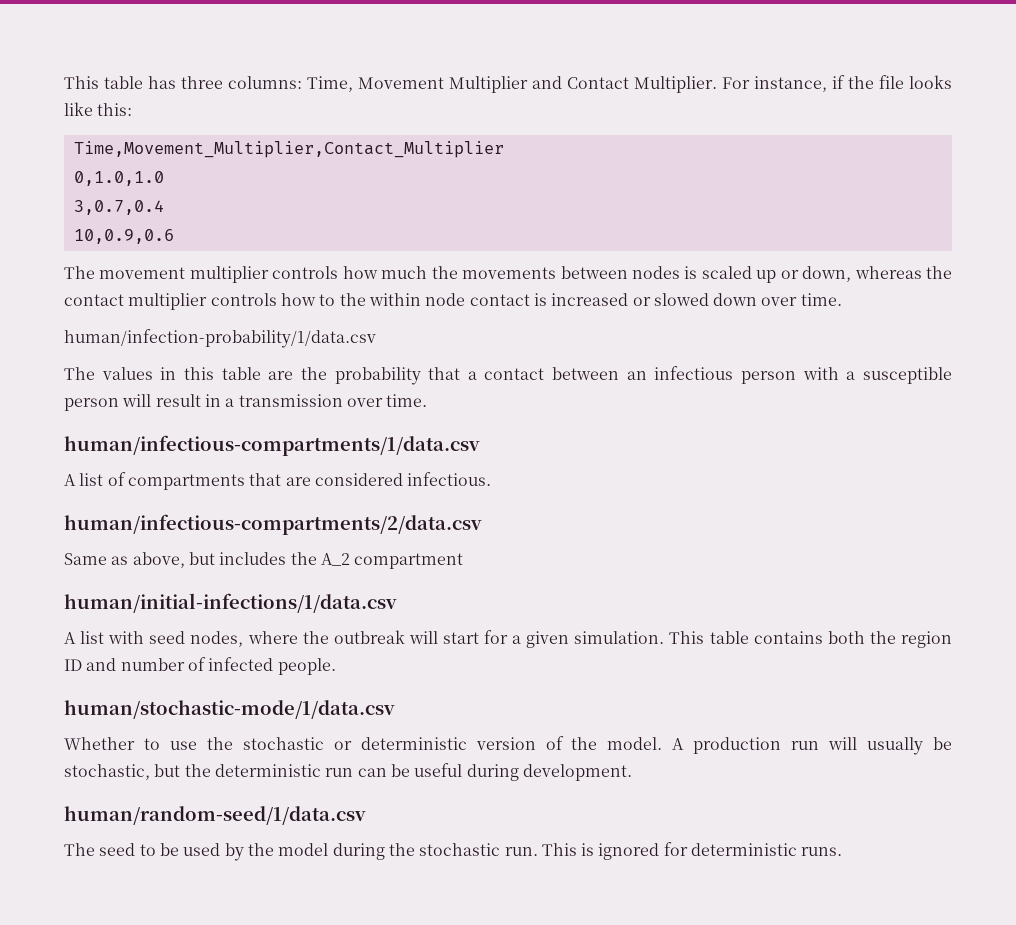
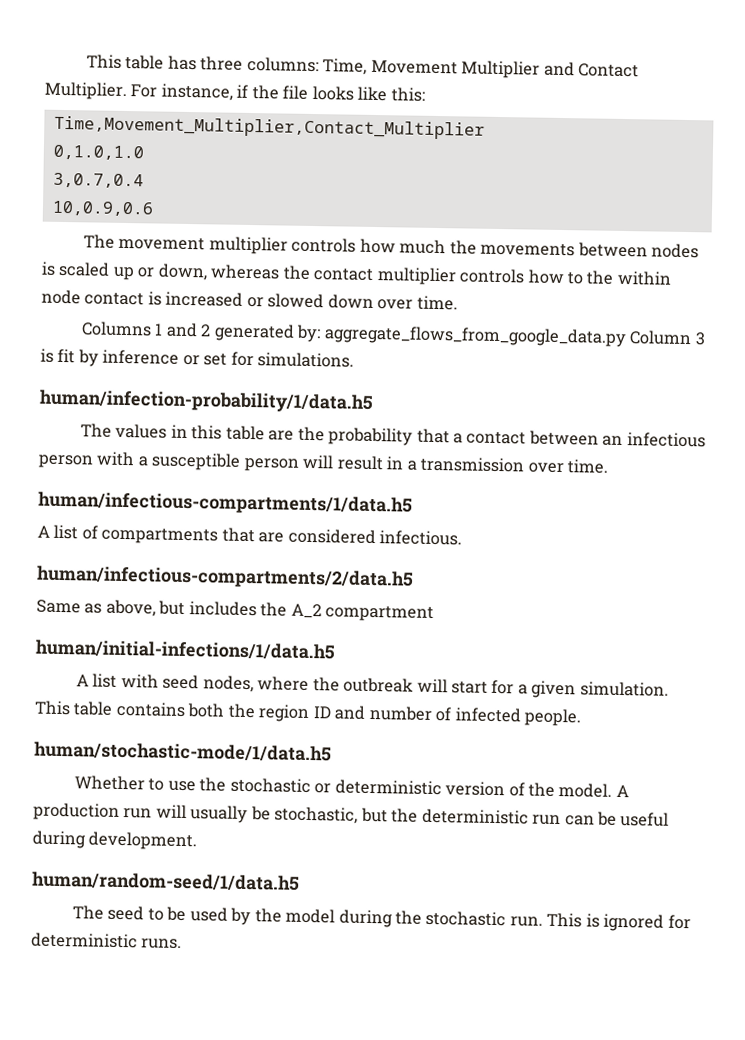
- human/infection-probability/1/data.csv
+ Columns 1 and 2 generated by: aggregate_flows_from_google_data.py Column 3 is fit by inference or set for simulations.
+ human/infection-probability/1/data.h5
- human/infectious-compartments/1/data.csv
+ human/infectious-compartments/1/data.h5
- human/infectious-compartments/2/data.csv
+ human/infectious-compartments/2/data.h5
- human/initial-infections/1/data.csv
+ human/initial-infections/1/data.h5
- human/stochastic-mode/1/data.csv
+ human/stochastic-mode/1/data.h5
- human/random-seed/1/data.csv
+ human/random-seed/1/data.h5

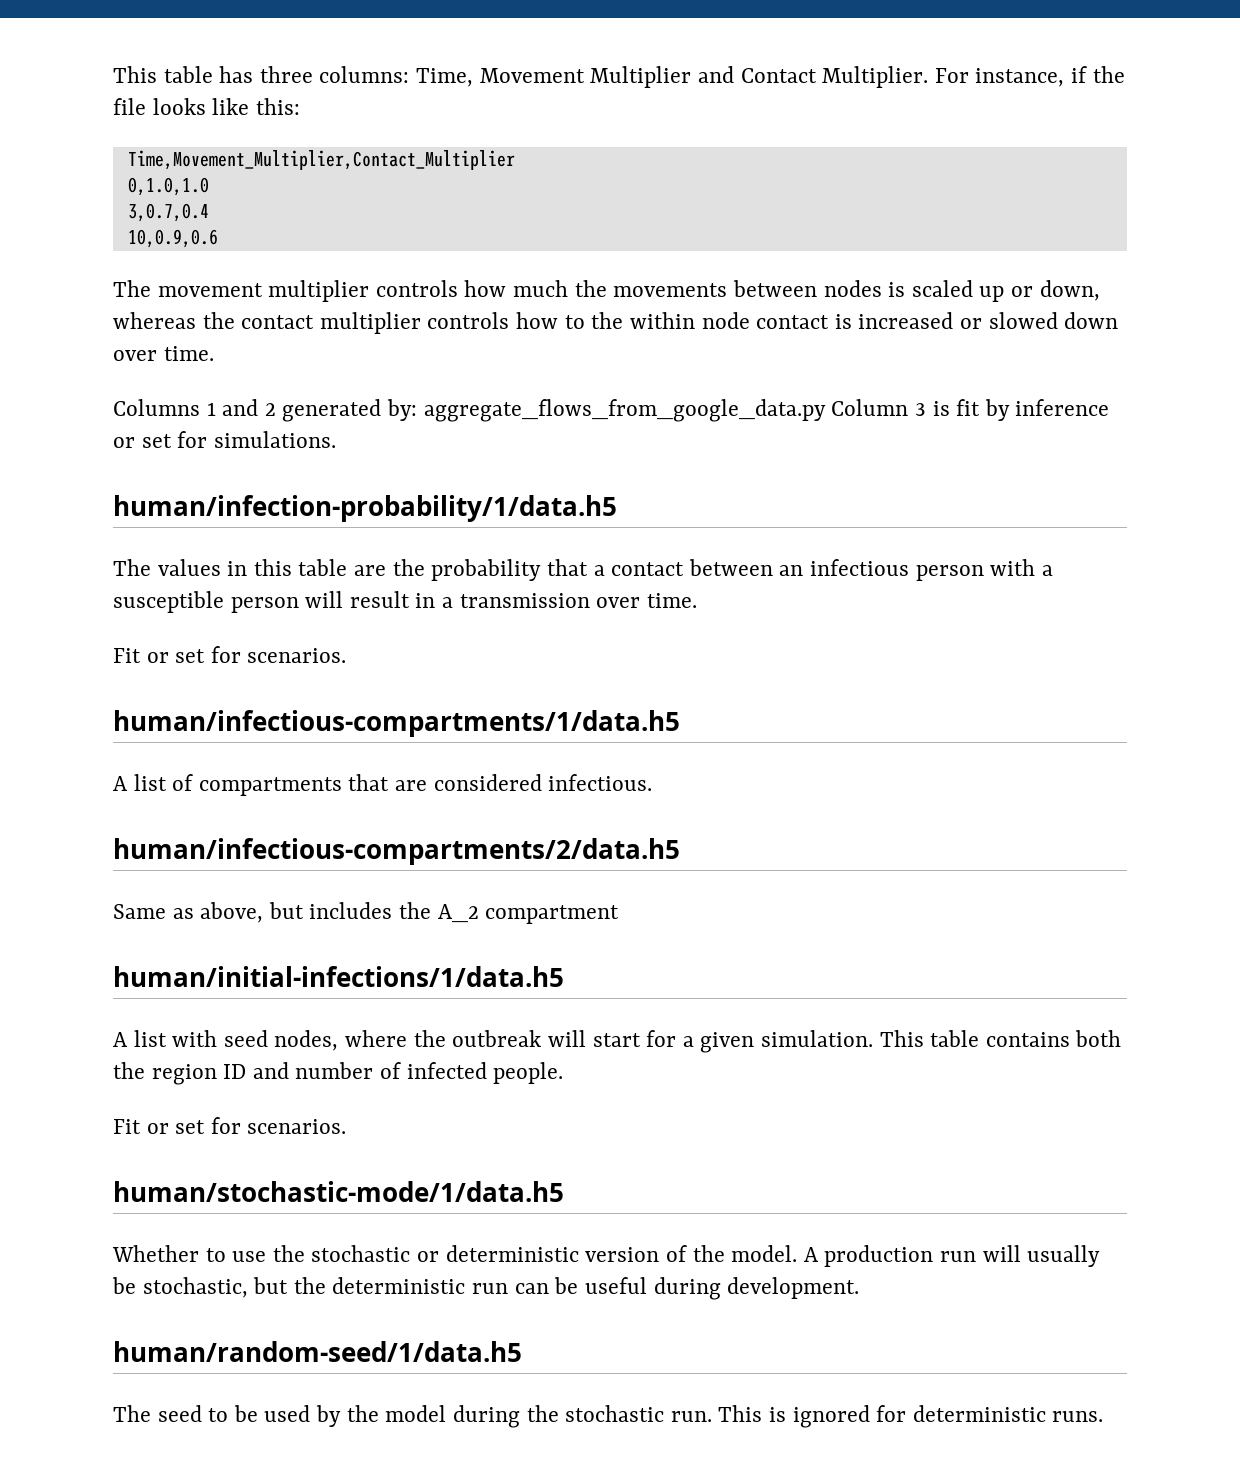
  The values in this table are the probability that a contact between an infectious person with a susceptible person will result in a transmission over time.
+ Fit or set for scenarios.
  This table contains both the region ID and number of infected people.
+ Fit or set for scenarios.

